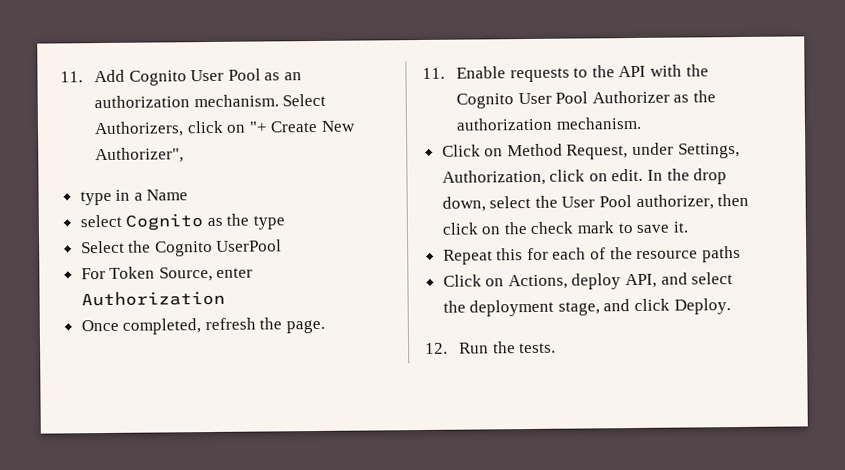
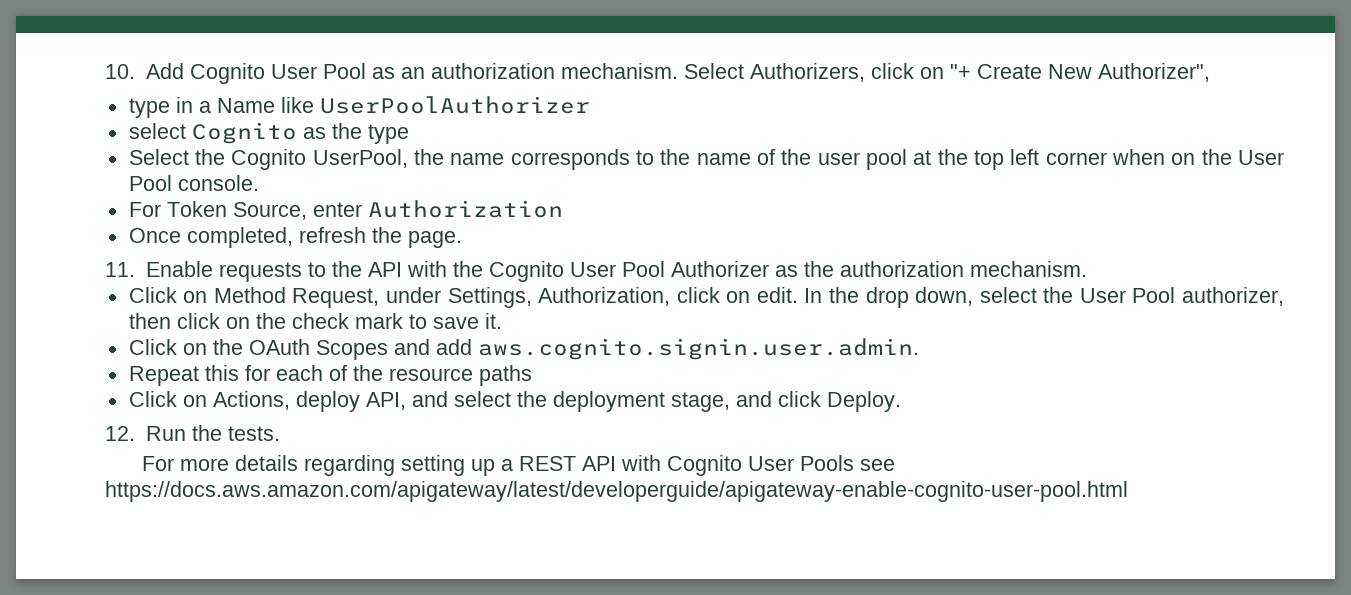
- 11. Add Cognito User Pool as an authorization mechanism.
+ 10. Add Cognito User Pool as an authorization mechanism.
- type in a Name
+ type in a Name like UserPoolAuthorizer
- Select the Cognito UserPool
+ Select the Cognito UserPool, the name corresponds to the name of the user pool at the top left corner when on the User Pool console.
+ Click on the OAuth Scopes and add aws.cognito.signin.user.admin.
+ For more details regarding setting up a REST API with Cognito User Pools see https://docs.aws.amazon.com/apigateway/latest/developerguide/apigateway-enable-cognito-user-pool.html

